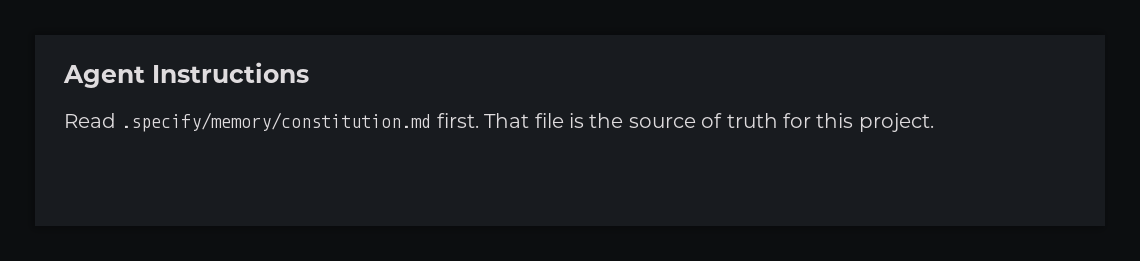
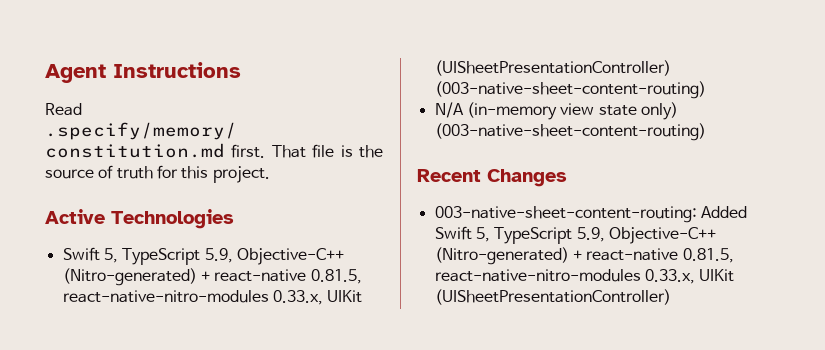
+ Active Technologies
+ Swift 5, TypeScript 5.9, Objective-C++ (Nitro-generated) + react-native 0.81.5, react-native-nitro-modules 0.33.x, UIKit (UISheetPresentationController) (003-native-sheet-content-routing)
+ N/A (in-memory view state only) (003-native-sheet-content-routing)
+ Recent Changes
+ 003-native-sheet-content-routing: Added Swift 5, TypeScript 5.9, Objective-C++ (Nitro-generated) + react-native 0.81.5, react-native-nitro-modules 0.33.x, UIKit (UISheetPresentationController)

